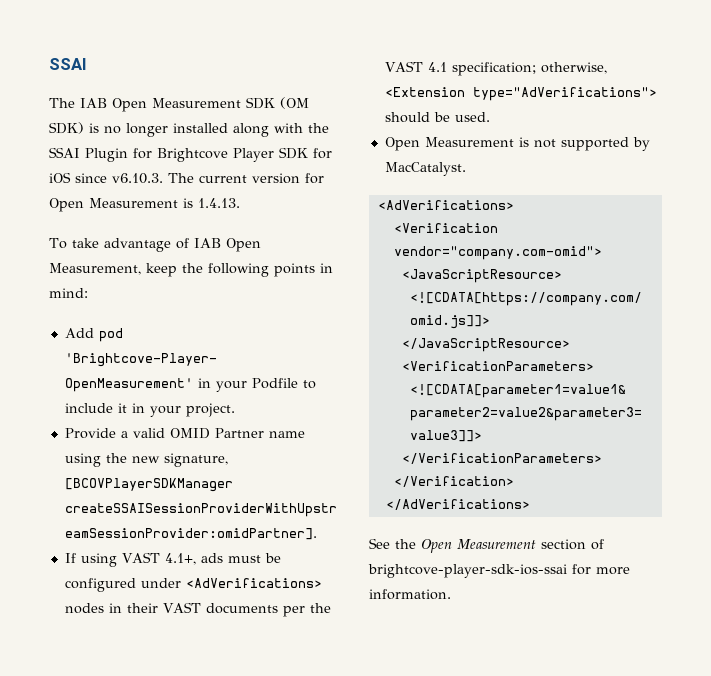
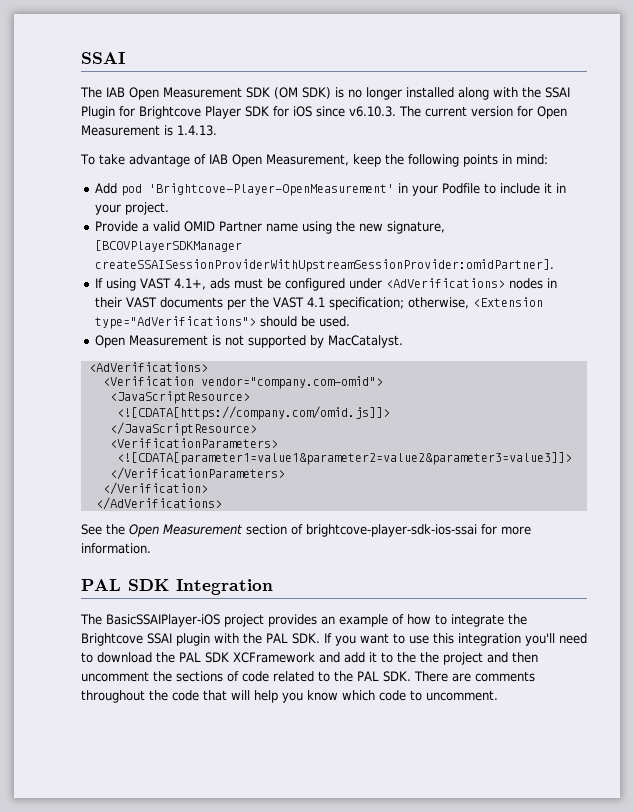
+ PAL SDK Integration
+ The BasicSSAIPlayer-iOS project provides an example of how to integrate the Brightcove SSAI plugin with the PAL SDK. If you want to use this integration you'll need to download the PAL SDK XCFramework and add it to the the project and then uncomment the sections of code related to the PAL SDK. There are comments throughout the code that will help you know which code to uncomment.

